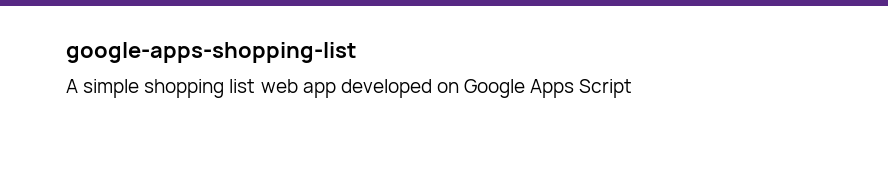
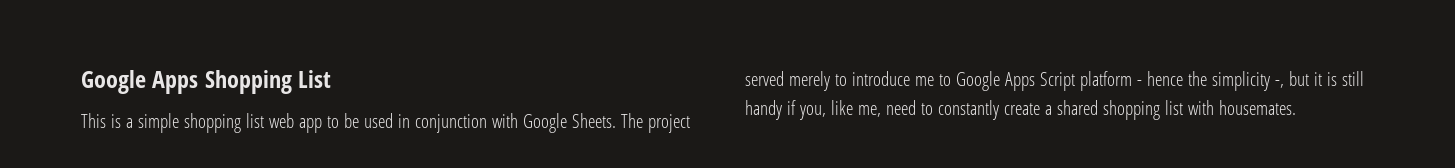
- google-apps-shopping-list
- A simple shopping list web app developed on Google Apps Script
+ Google Apps Shopping List
+ This is a simple shopping list web app to be used in conjunction with Google Sheets. The project served merely to introduce me to Google Apps Script platform - hence the simplicity -, but it is still handy if you, like me, need to constantly create a shared shopping list with housemates.

